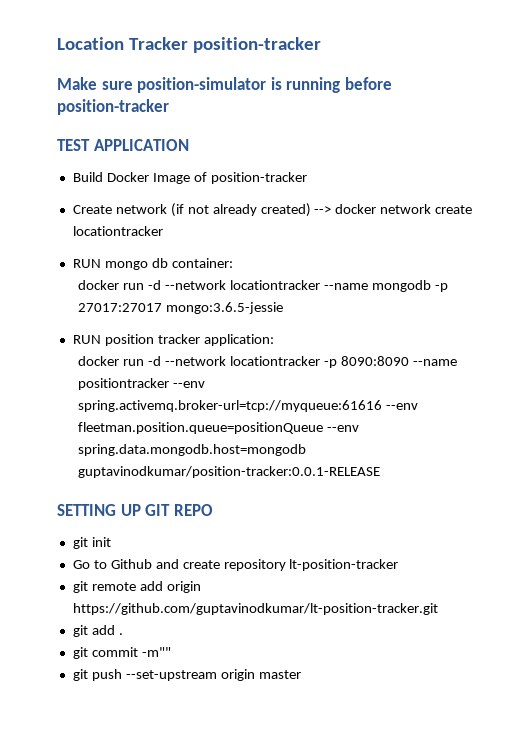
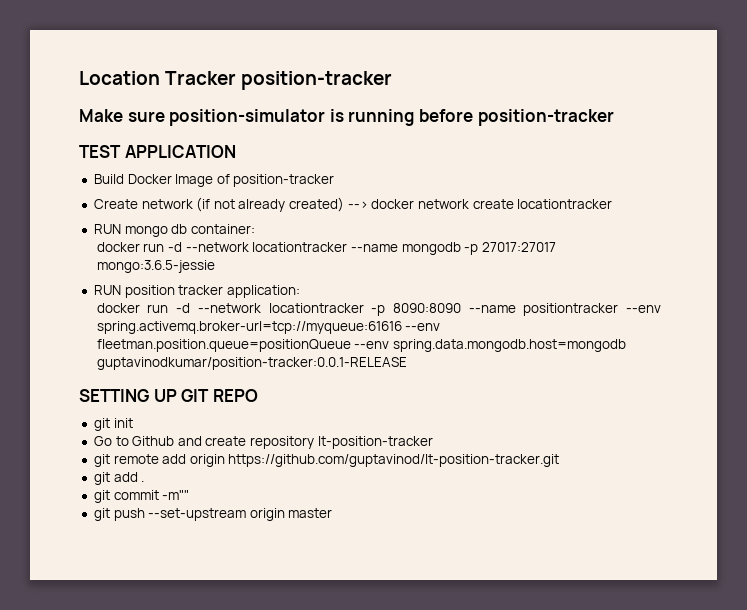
- git remote add origin https://github.com/guptavinodkumar/lt-position-tracker.git
+ git remote add origin https://github.com/guptavinod/lt-position-tracker.git

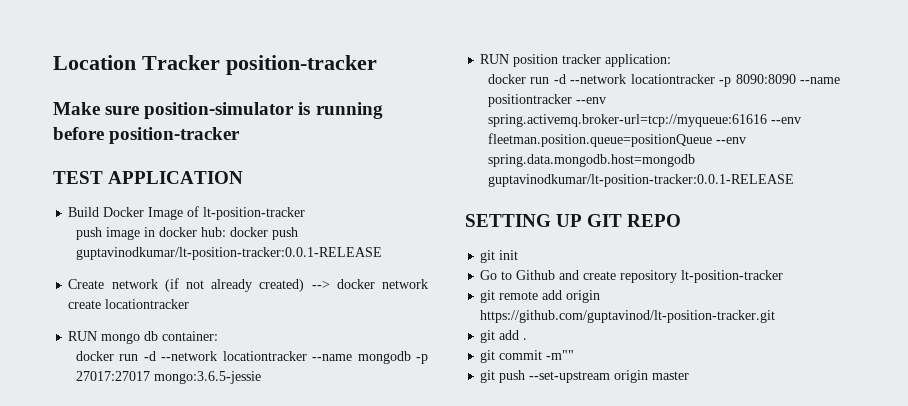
- Build Docker Image of position-tracker
+ Build Docker Image of lt-position-tracker
+ push image in docker hub: docker push guptavinodkumar/lt-position-tracker:0.0.1-RELEASE
- docker run -d --network locationtracker -p 8090:8090 --name positiontracker --env spring.activemq.broker-url=tcp://myqueue:61616 --env fleetman.position.queue=positionQueue --env spring.data.mongodb.host=mongodb guptavinodkumar/position-tracker:0.0.1-RELEASE
+ docker run -d --network locationtracker -p 8090:8090 --name positiontracker --env spring.activemq.broker-url=tcp://myqueue:61616 --env fleetman.position.queue=positionQueue --env spring.data.mongodb.host=mongodb guptavinodkumar/lt-position-tracker:0.0.1-RELEASE

